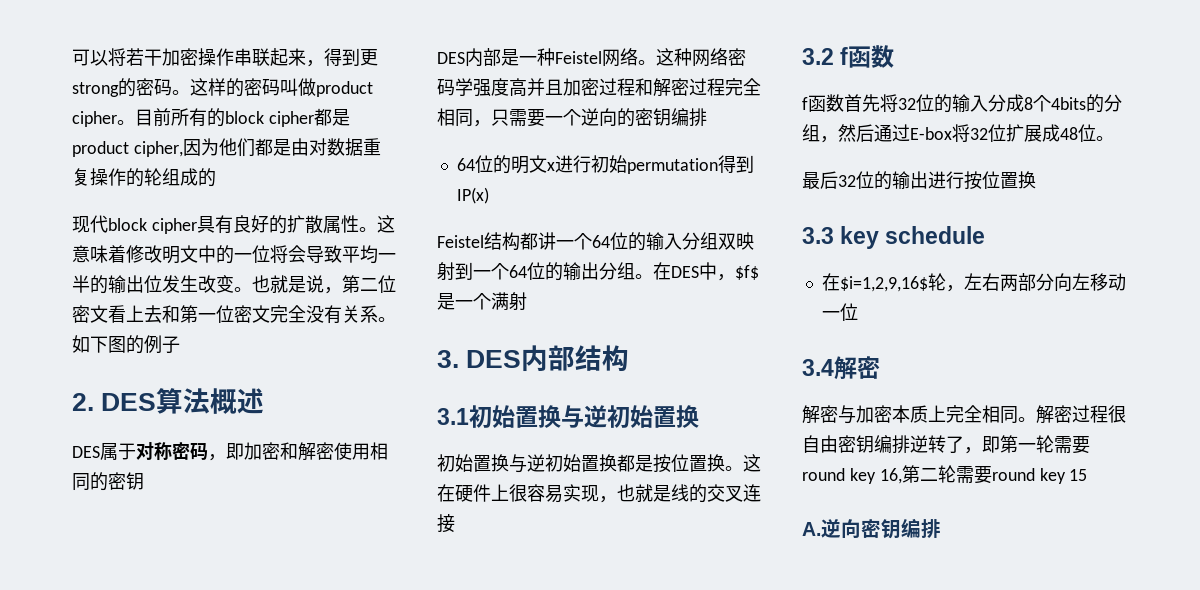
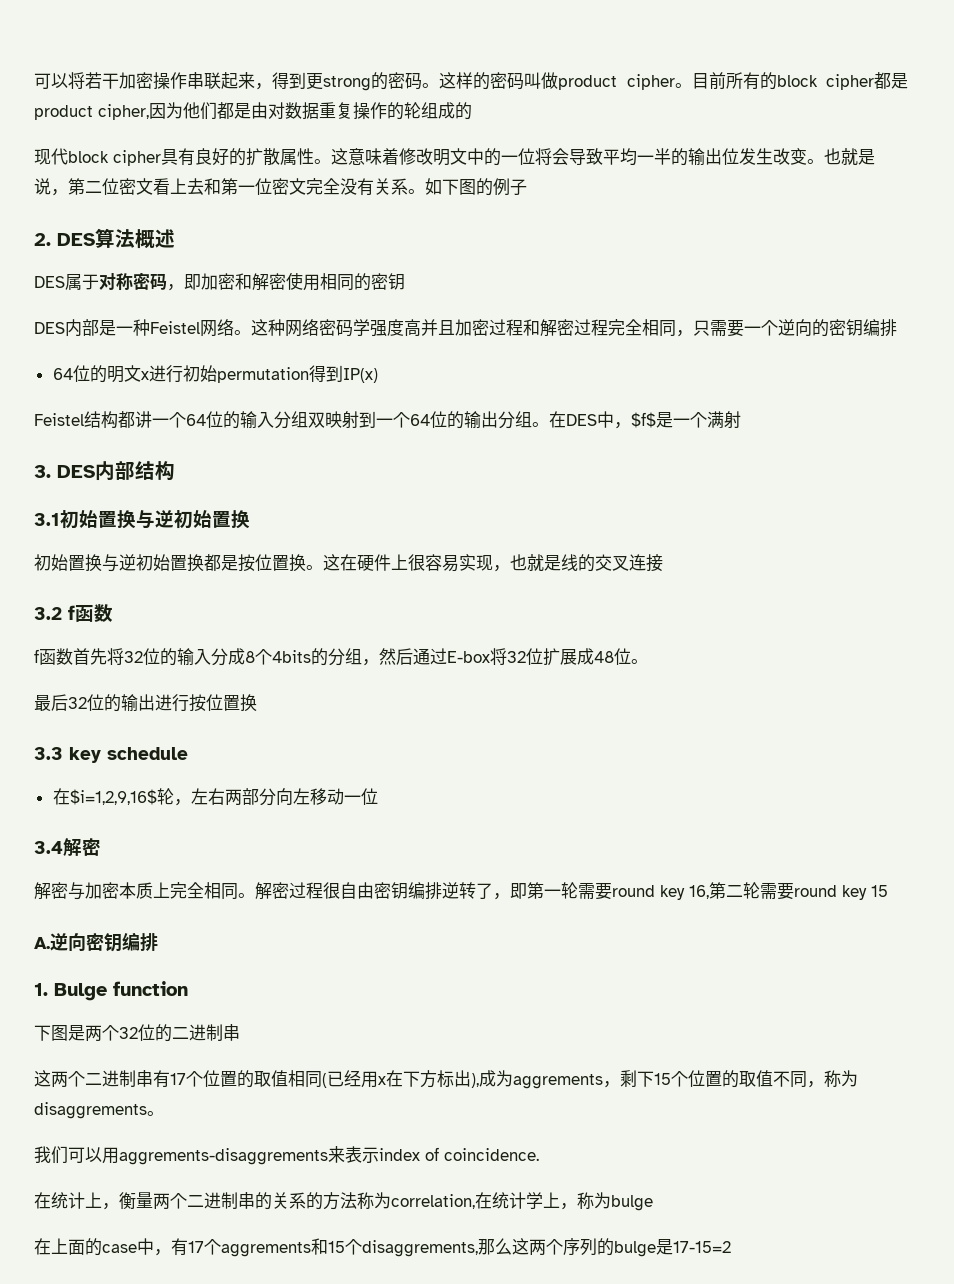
+ 1. Bulge function
+ 下图是两个32位的二进制串
+ 这两个二进制串有17个位置的取值相同(已经用x在下方标出),成为aggrements，剩下15个位置的取值不同，称为disaggrements。
+ 我们可以用aggrements-disaggrements来表示index of coincidence.
+ 在统计上，衡量两个二进制串的关系的方法称为correlation,在统计学上，称为bulge
+ 在上面的case中，有17个aggrements和15个disaggrements,那么这两个序列的bulge是17-15=2

